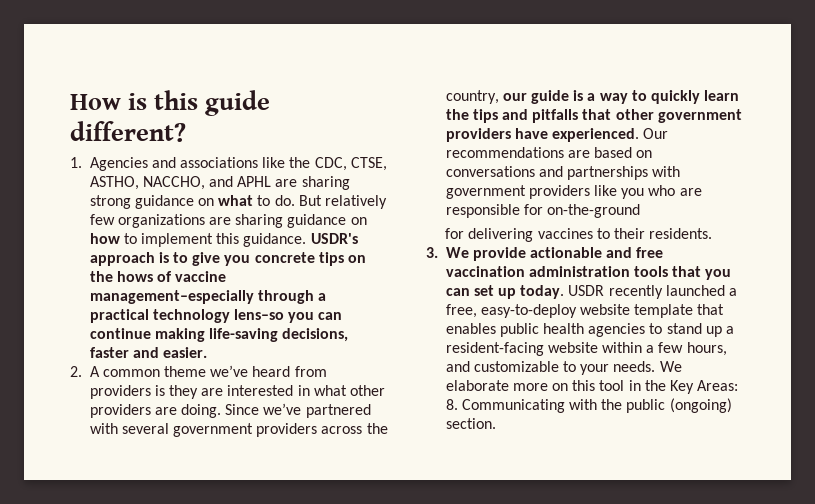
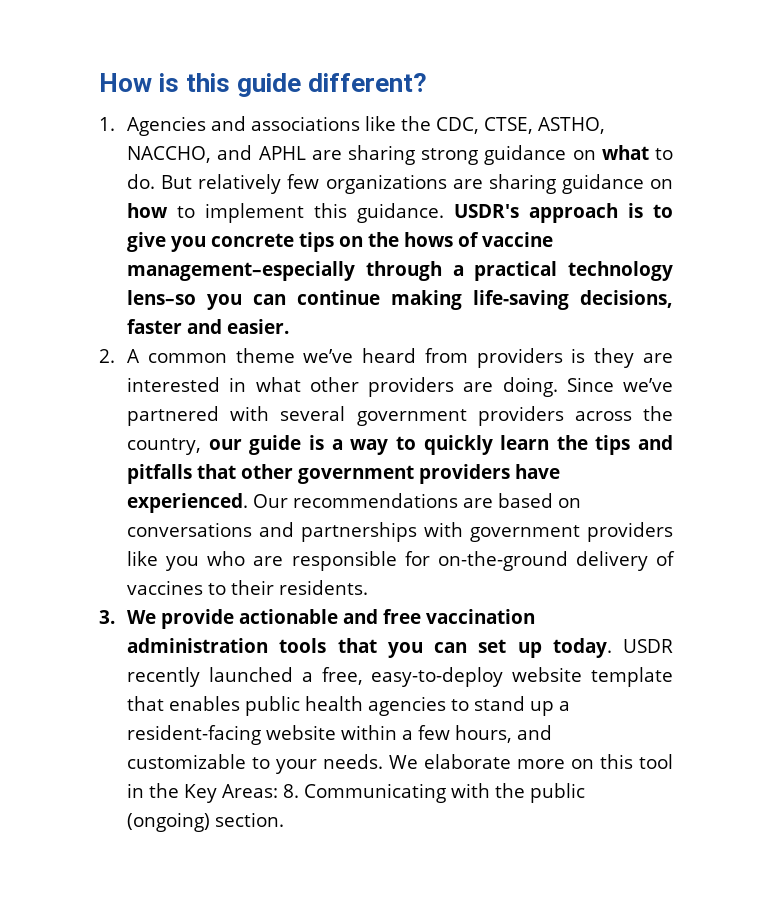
- Our recommendations are based on conversations and partnerships with government providers like you who are responsible for on-the-ground
- for delivering vaccines to their residents.
+ Our recommendations are based on conversations and partnerships with government providers like you who are responsible for on-the-ground delivery of vaccines to their residents.

